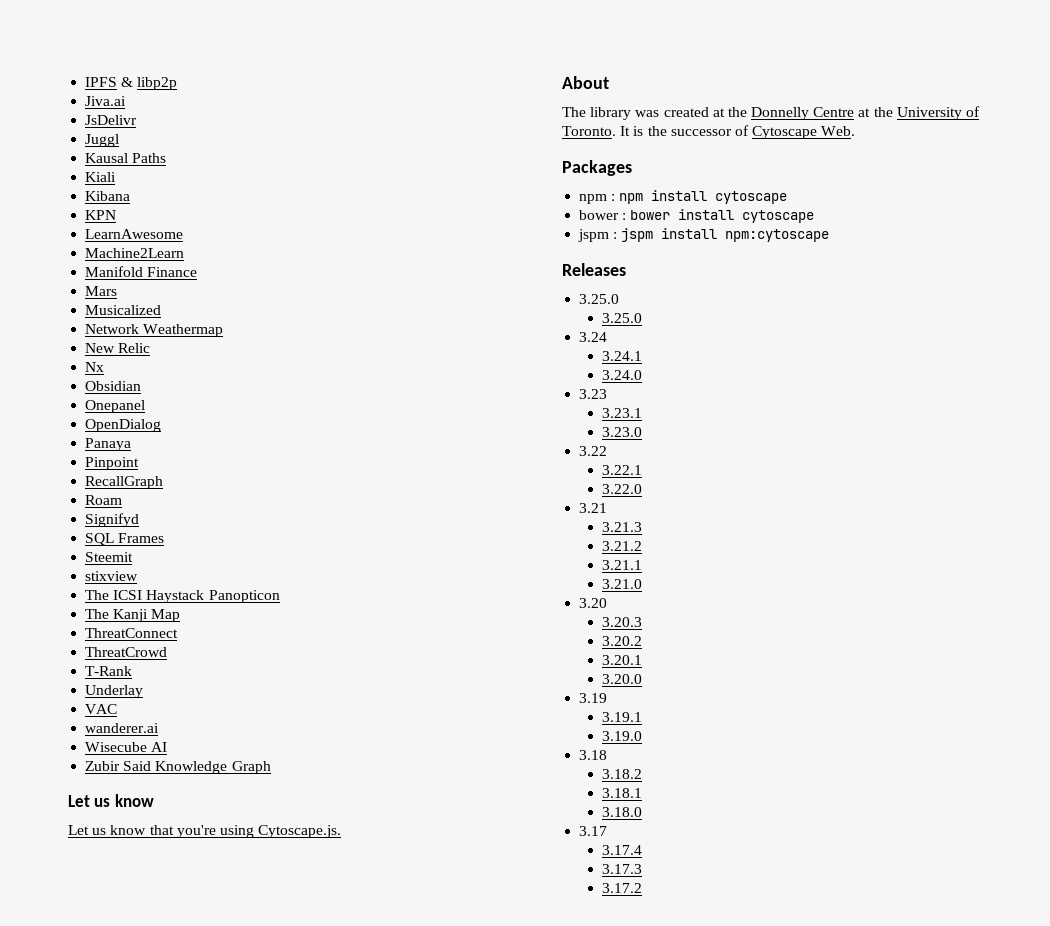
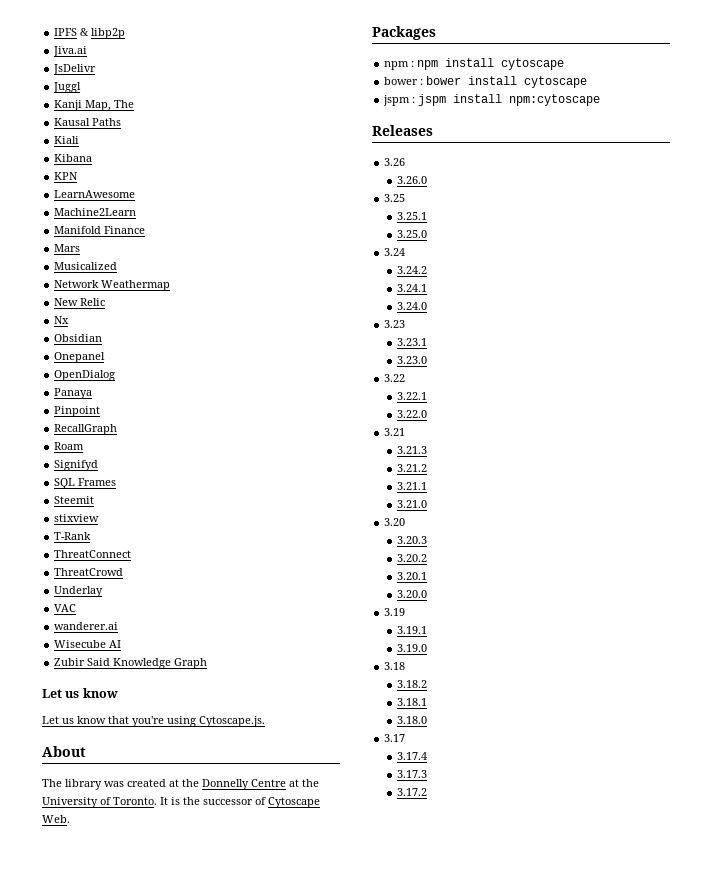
+ Kanji Map, The
- The ICSI Haystack Panopticon
- The Kanji Map
+ T-Rank
- T-Rank
  Releases
- 3.25.0
+ 3.26
+ 3.26.0
+ 3.25
+ 3.25.1
+ 3.24.2

